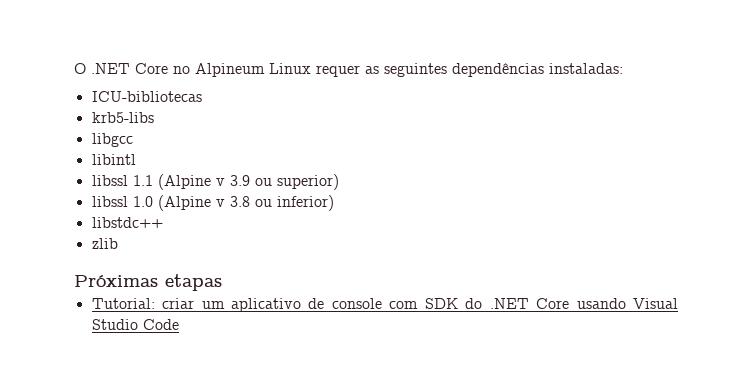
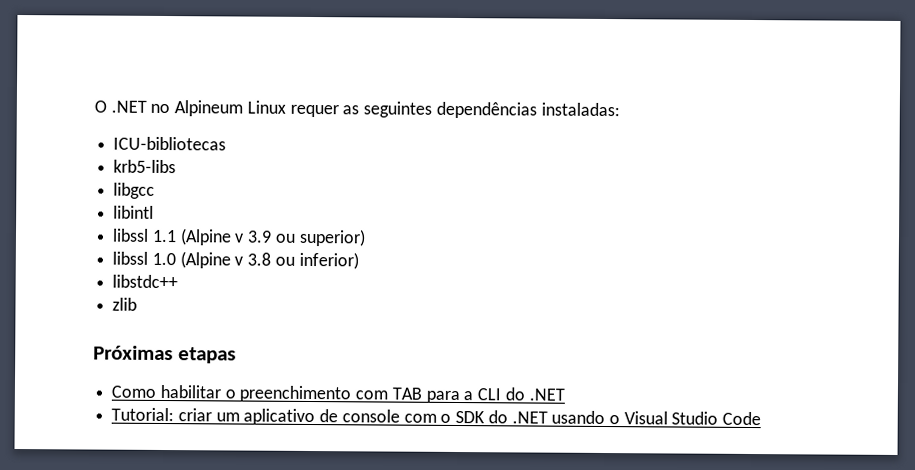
- O .NET Core no Alpineum Linux requer as seguintes dependências instaladas:
+ O .NET no Alpineum Linux requer as seguintes dependências instaladas:
+ Como habilitar o preenchimento com TAB para a CLI do .NET
- Tutorial: criar um aplicativo de console com SDK do .NET Core usando Visual Studio Code
+ Tutorial: criar um aplicativo de console com o SDK do .NET usando o Visual Studio Code

